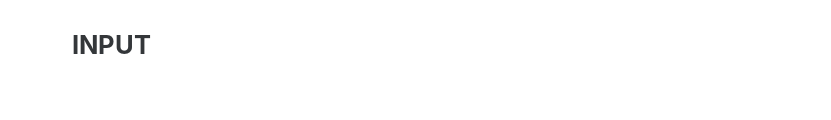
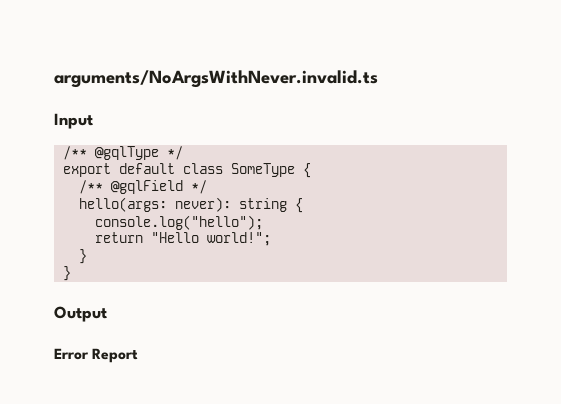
- INPUT
+ arguments/NoArgsWithNever.invalid.ts
+ Input
+ /** @gqlType */
+ export default class SomeType {
+ /** @gqlField */
+ hello(args: never): string {
+ console.log("hello");
+ return "Hello world!";
+ }
+ }
+ Output
+ Error Report

